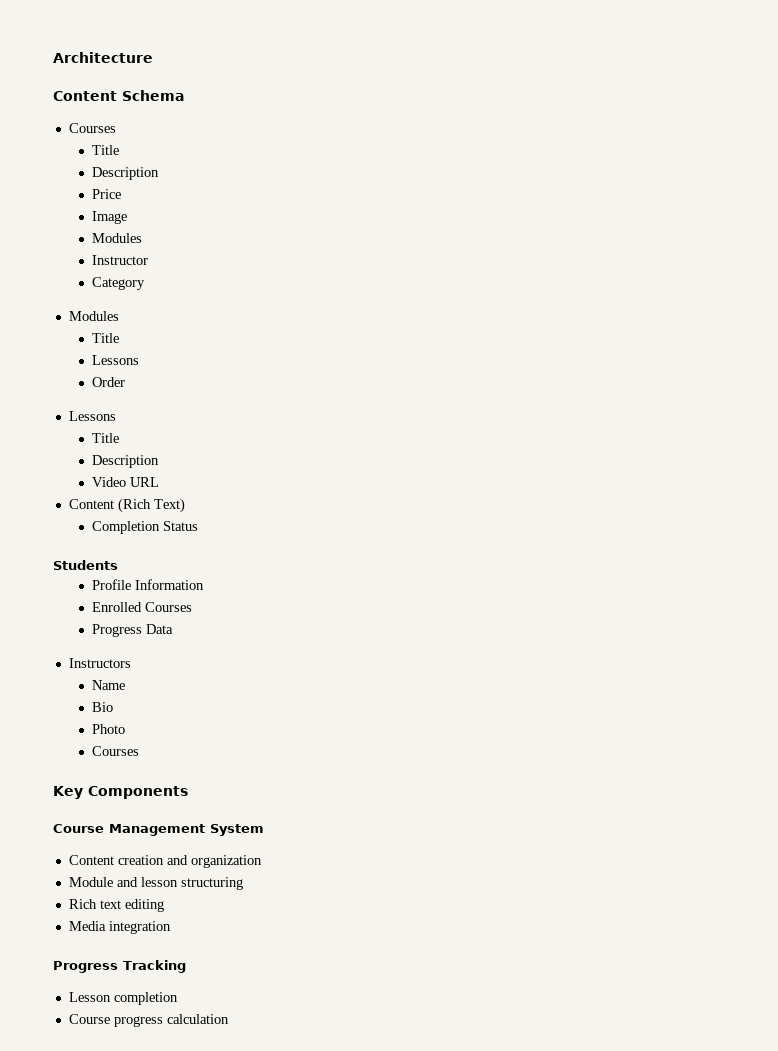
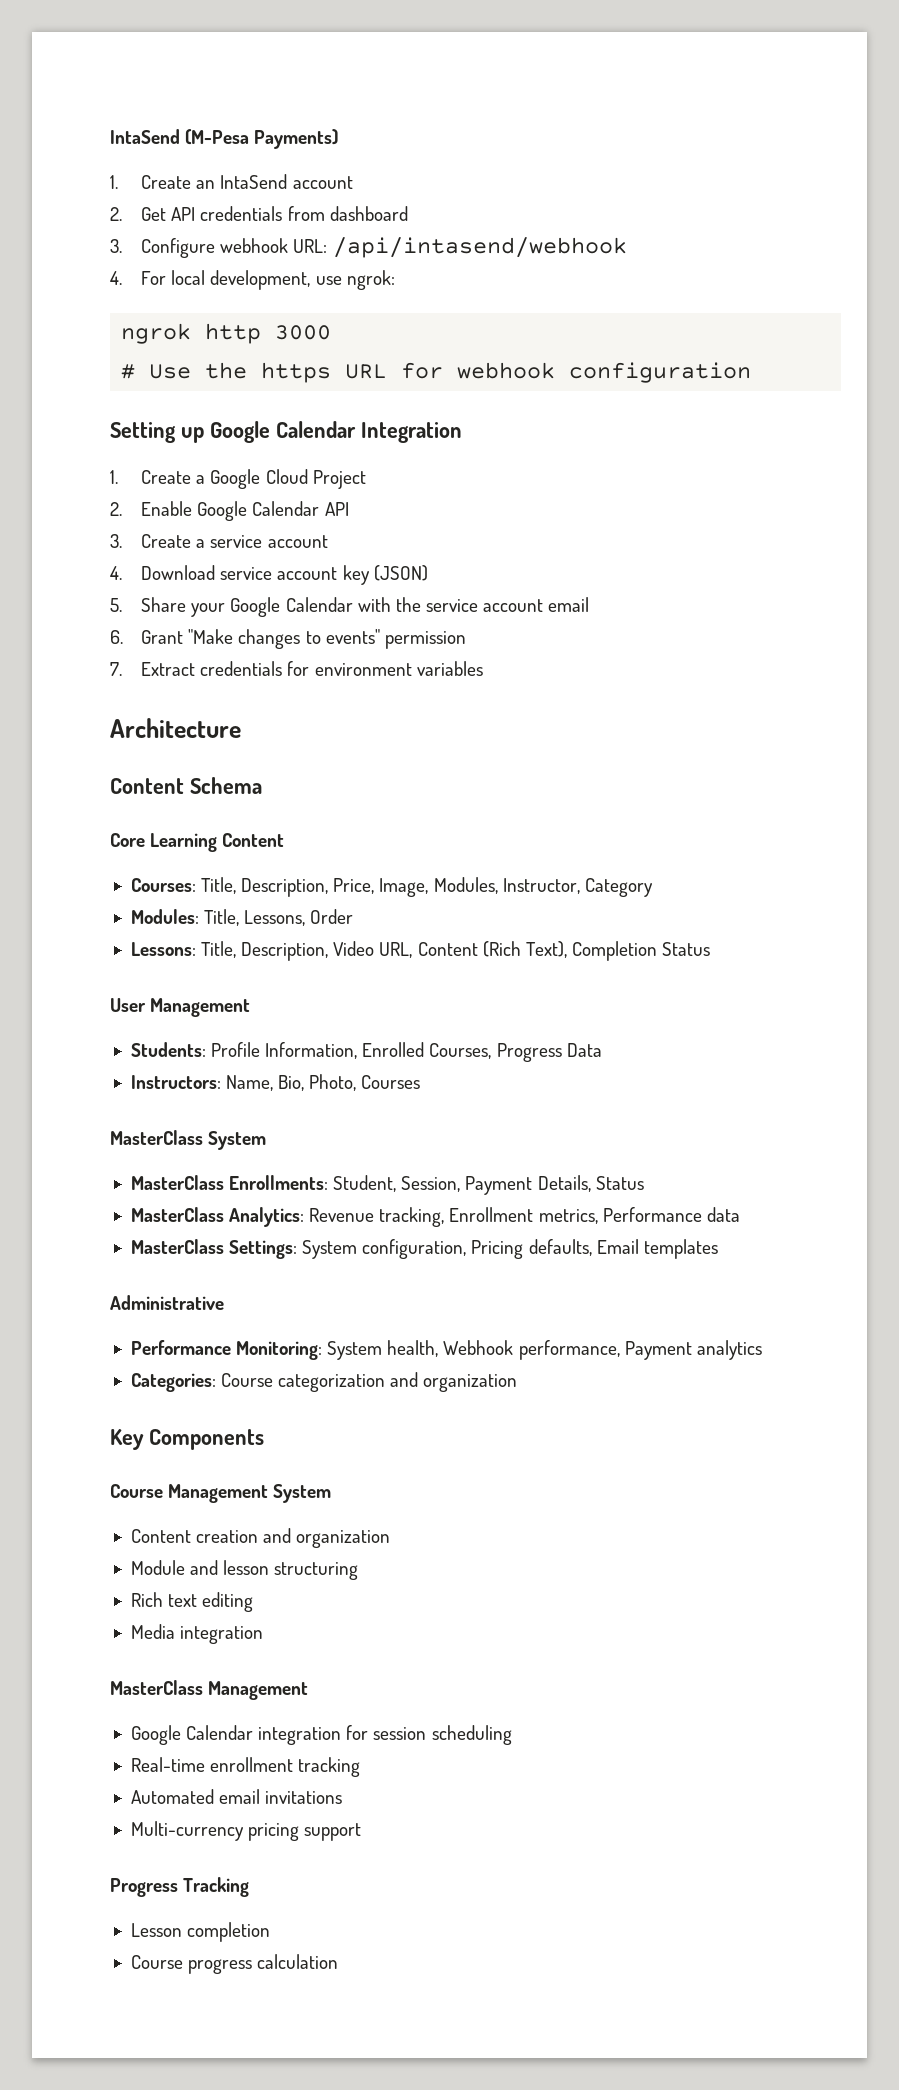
+ IntaSend (M-Pesa Payments)
+ 1. Create an IntaSend account
+ 2. Get API credentials from dashboard
+ 3. Configure webhook URL: /api/intasend/webhook
+ 4. For local development, use ngrok:
+ ngrok http 3000
+ # Use the https URL for webhook configuration
+ Setting up Google Calendar Integration
+ 1. Create a Google Cloud Project
+ 2. Enable Google Calendar API
+ 3. Create a service account
+ 4. Download service account key (JSON)
+ 5. Share your Google Calendar with the service account email
+ 6. Grant "Make changes to events" permission
+ 7. Extract credentials for environment variables
  Architecture
  Content Schema
- Courses
- Title
- Description
- Price
- Image
- Modules
- Instructor
- Category
- Modules
- Title
- Lessons
- Order
- Lessons
- Title
- Description
- Video URL
- Content (Rich Text)
- Completion Status
+ Core Learning Content
+ Courses: Title, Description, Price, Image, Modules, Instructor, Category
+ Modules: Title, Lessons, Order
+ Lessons: Title, Description, Video URL, Content (Rich Text), Completion Status
- Students
- Profile Information
- Enrolled Courses
- Progress Data
- Instructors
- Name
- Bio
- Photo
- Courses
+ User Management
+ Students: Profile Information, Enrolled Courses, Progress Data
+ Instructors: Name, Bio, Photo, Courses
+ MasterClass System
+ MasterClass Enrollments: Student, Session, Payment Details, Status
+ MasterClass Analytics: Revenue tracking, Enrollment metrics, Performance data
+ MasterClass Settings: System configuration, Pricing defaults, Email templates
+ Administrative
+ Performance Monitoring: System health, Webhook performance, Payment analytics
+ Categories: Course categorization and organization
+ MasterClass Management
+ Google Calendar integration for session scheduling
+ Real-time enrollment tracking
+ Automated email invitations
+ Multi-currency pricing support

